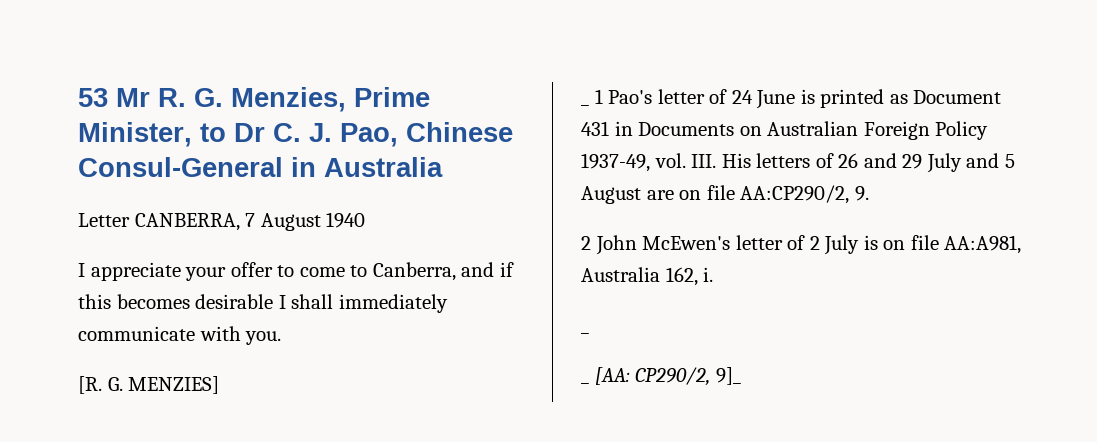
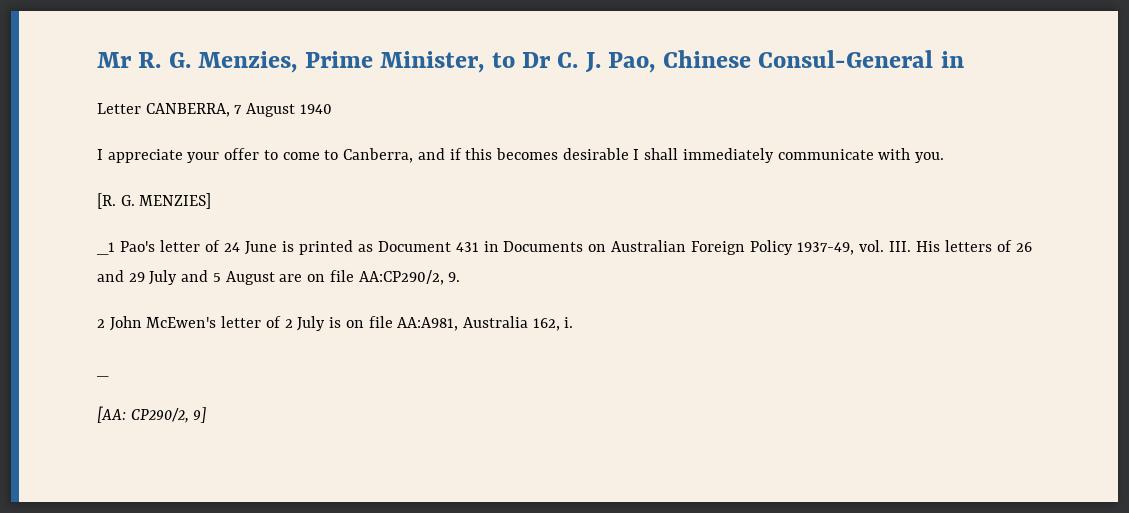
- 53 Mr R. G. Menzies, Prime Minister, to Dr C. J. Pao, Chinese Consul-General in Australia
+ Mr R. G. Menzies, Prime Minister, to Dr C. J. Pao, Chinese Consul-General in
- _ 1 Pao's letter of 24 June is printed as Document 431 in Documents on Australian Foreign Policy 1937-49, vol. III. His letters of 26 and 29 July and 5 August are on file AA:CP290/2, 9.
+ _1 Pao's letter of 24 June is printed as Document 431 in Documents on Australian Foreign Policy 1937-49, vol. III. His letters of 26 and 29 July and 5 August are on file AA:CP290/2, 9.
- _ [AA: CP290/2, 9]_
+ [AA: CP290/2, 9]

